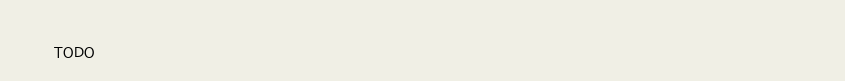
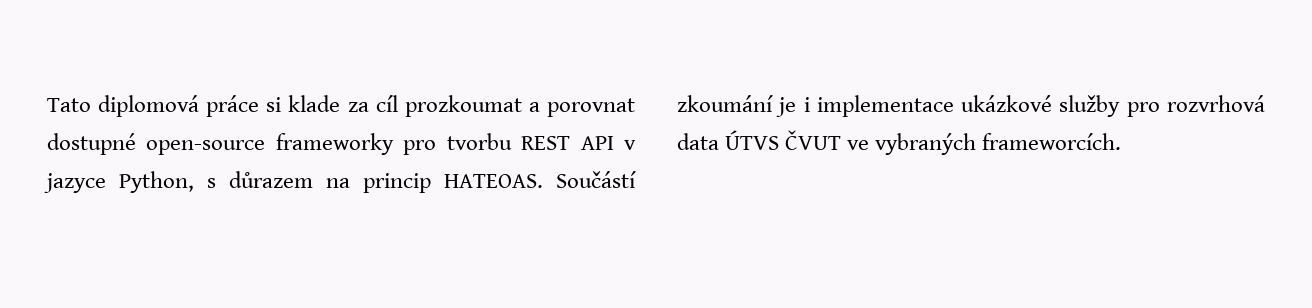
- TODO
+ Tato diplomová práce si klade za cíl prozkoumat a porovnat dostupné open-source frameworky pro tvorbu REST API v jazyce Python, s důrazem na princip HATEOAS. Součástí zkoumání je i implementace ukázkové služby pro rozvrhová data ÚTVS ČVUT ve vybraných frameworcích.

